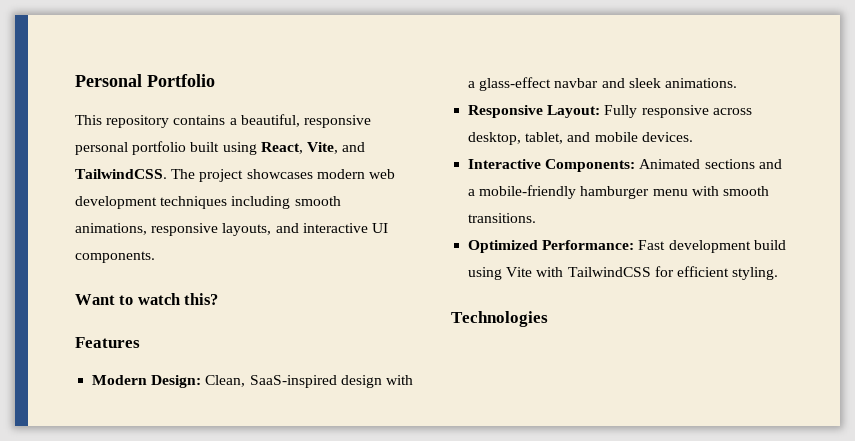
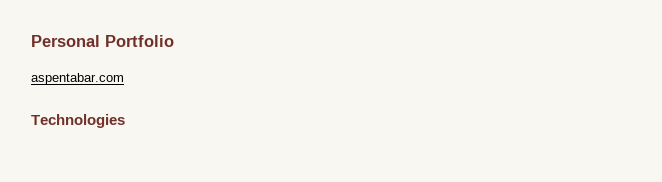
- This repository contains a beautiful, responsive personal portfolio built using React, Vite, and TailwindCSS. The project showcases modern web development techniques including smooth animations, responsive layouts, and interactive UI components.
- Want to watch this?
- Features
- Modern Design: Clean, SaaS-inspired design with a glass-effect navbar and sleek animations.
- Responsive Layout: Fully responsive across desktop, tablet, and mobile devices.
- Interactive Components: Animated sections and a mobile-friendly hamburger menu with smooth transitions.
- Optimized Performance: Fast development build using Vite with TailwindCSS for efficient styling.
+ aspentabar.com

